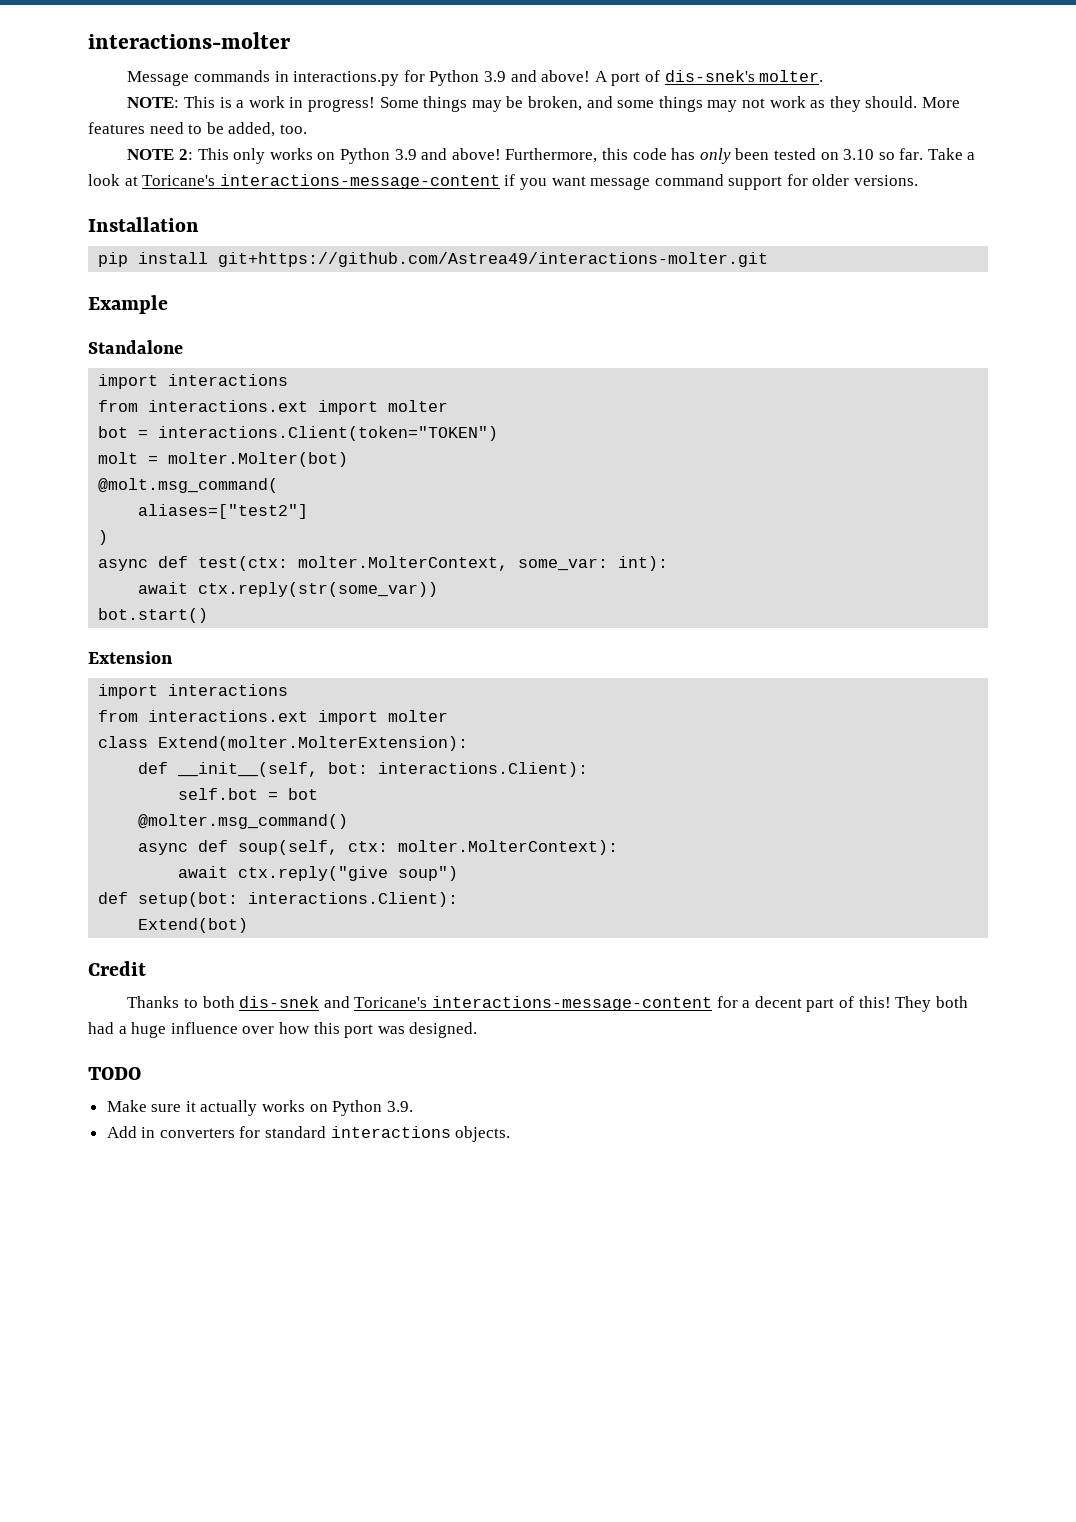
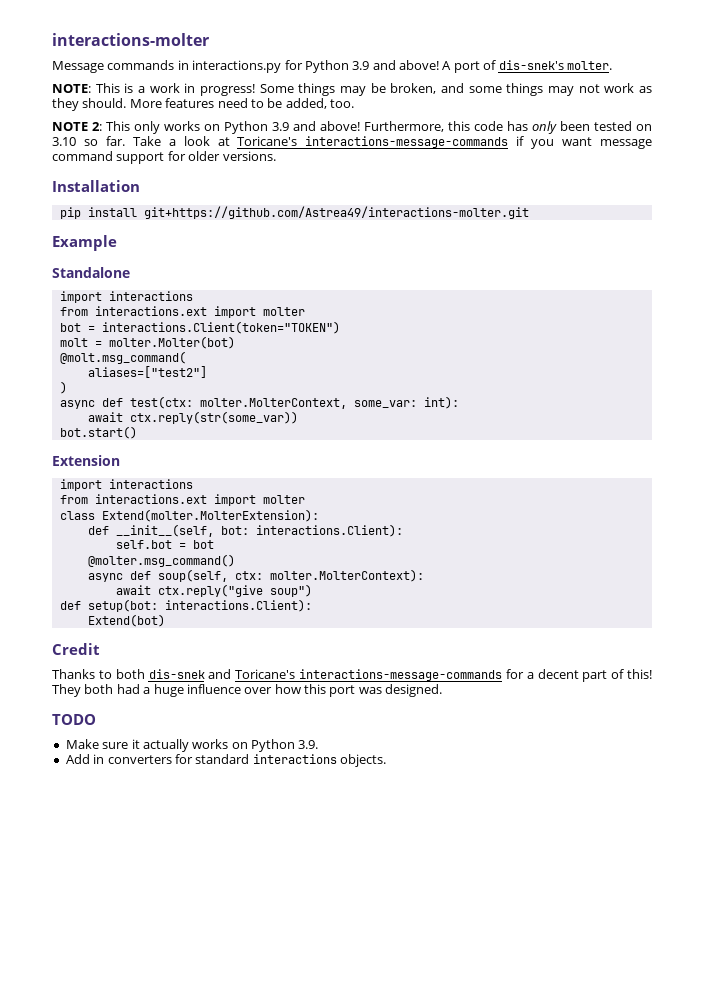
- Take a look at Toricane's interactions-message-content if you want message command support for older versions.
+ Take a look at Toricane's interactions-message-commands if you want message command support for older versions.
- Thanks to both dis-snek and Toricane's interactions-message-content for a decent part of this!
+ Thanks to both dis-snek and Toricane's interactions-message-commands for a decent part of this!

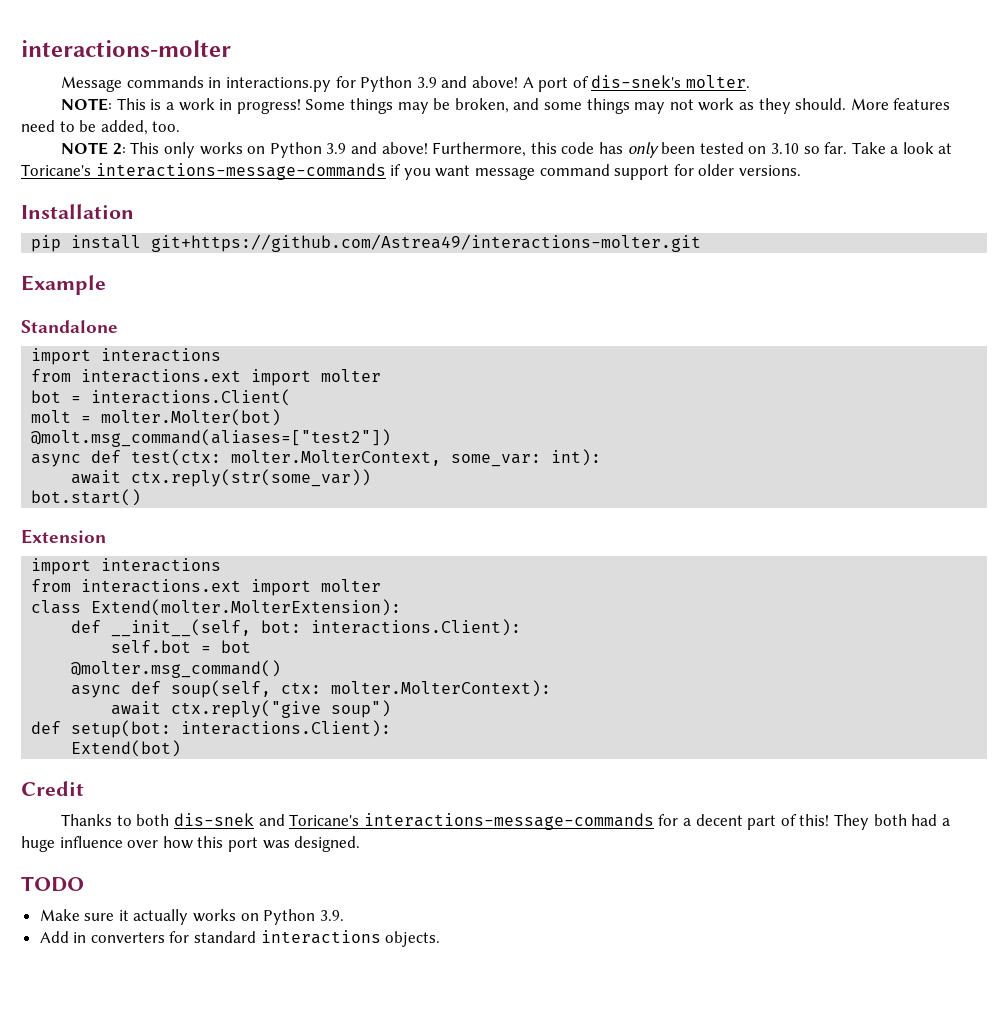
- bot = interactions.Client(token="TOKEN")
+ bot = interactions.Client(
- @molt.msg_command(
- aliases=["test2"]
- )
+ @molt.msg_command(aliases=["test2"])

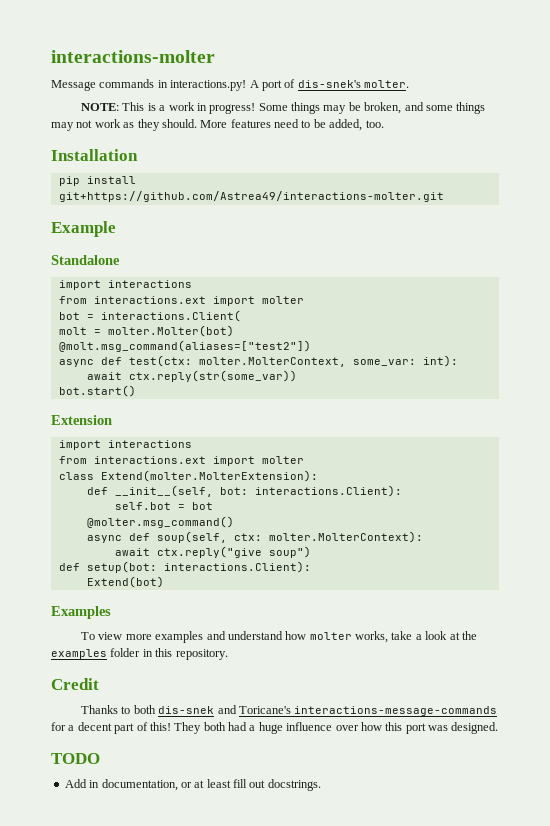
- Message commands in interactions.py for Python 3.9 and above!
+ Message commands in interactions.py!
- NOTE 2: This only works on Python 3.9 and above! Furthermore, this code has only been tested on 3.10 so far. Take a look at Toricane's interactions-message-commands if you want message command support for older versions.
+ Examples
+ To view more examples and understand how molter works, take a look at the examples folder in this repository.
- Make sure it actually works on Python 3.9.
- Add in converters for standard interactions objects.
+ Add in documentation, or at least fill out docstrings.

